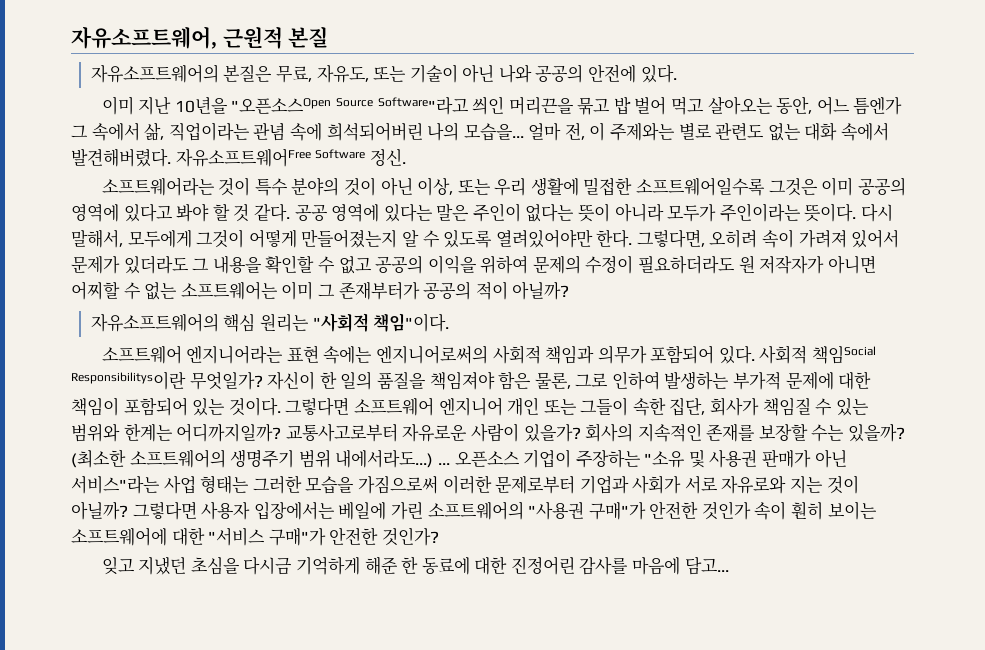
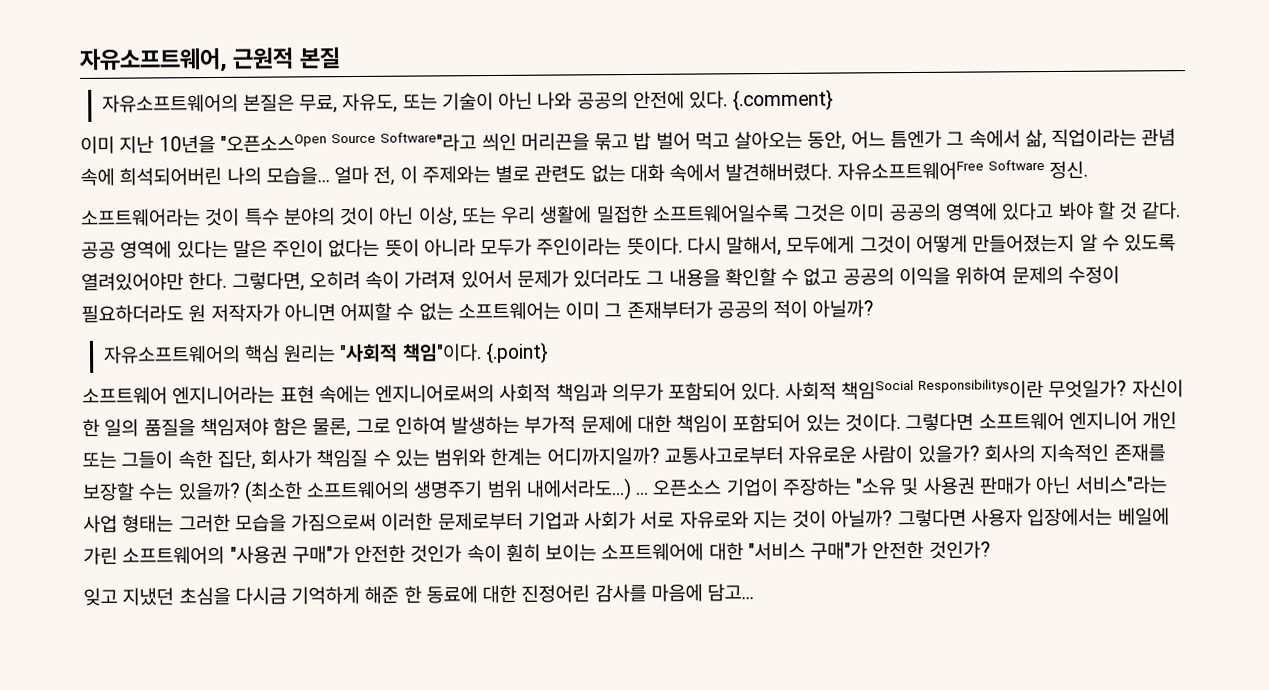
+ {.comment}
+ {.point}

